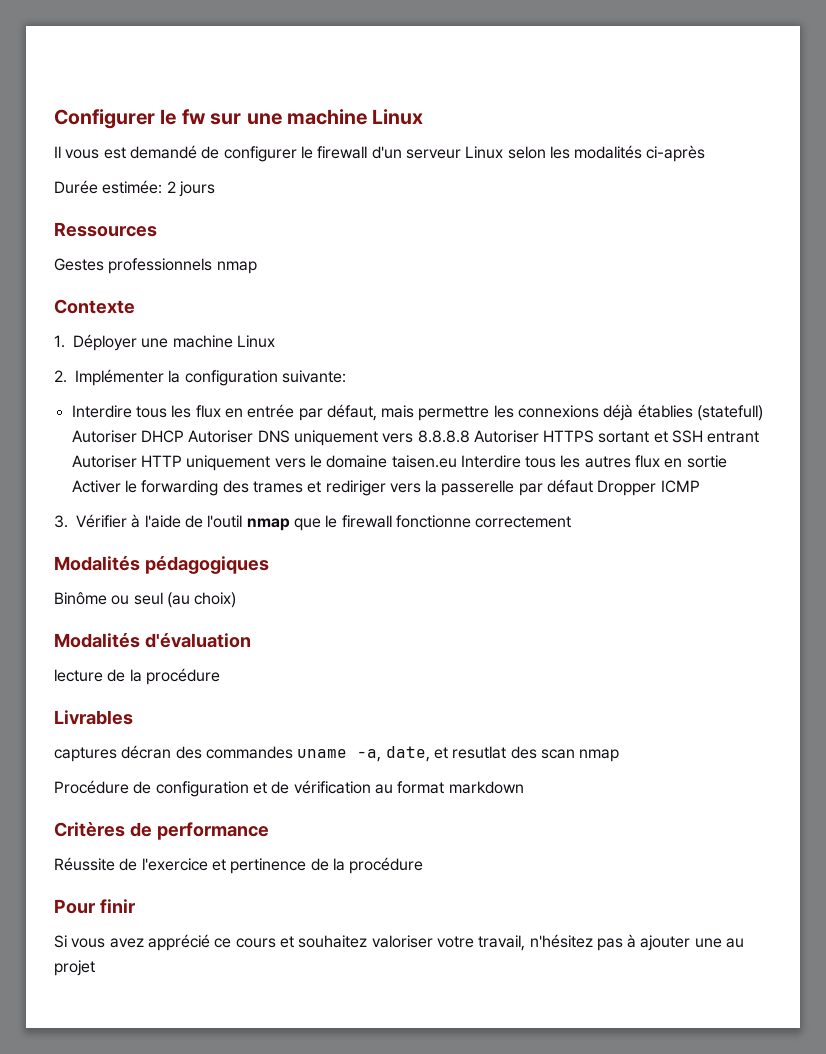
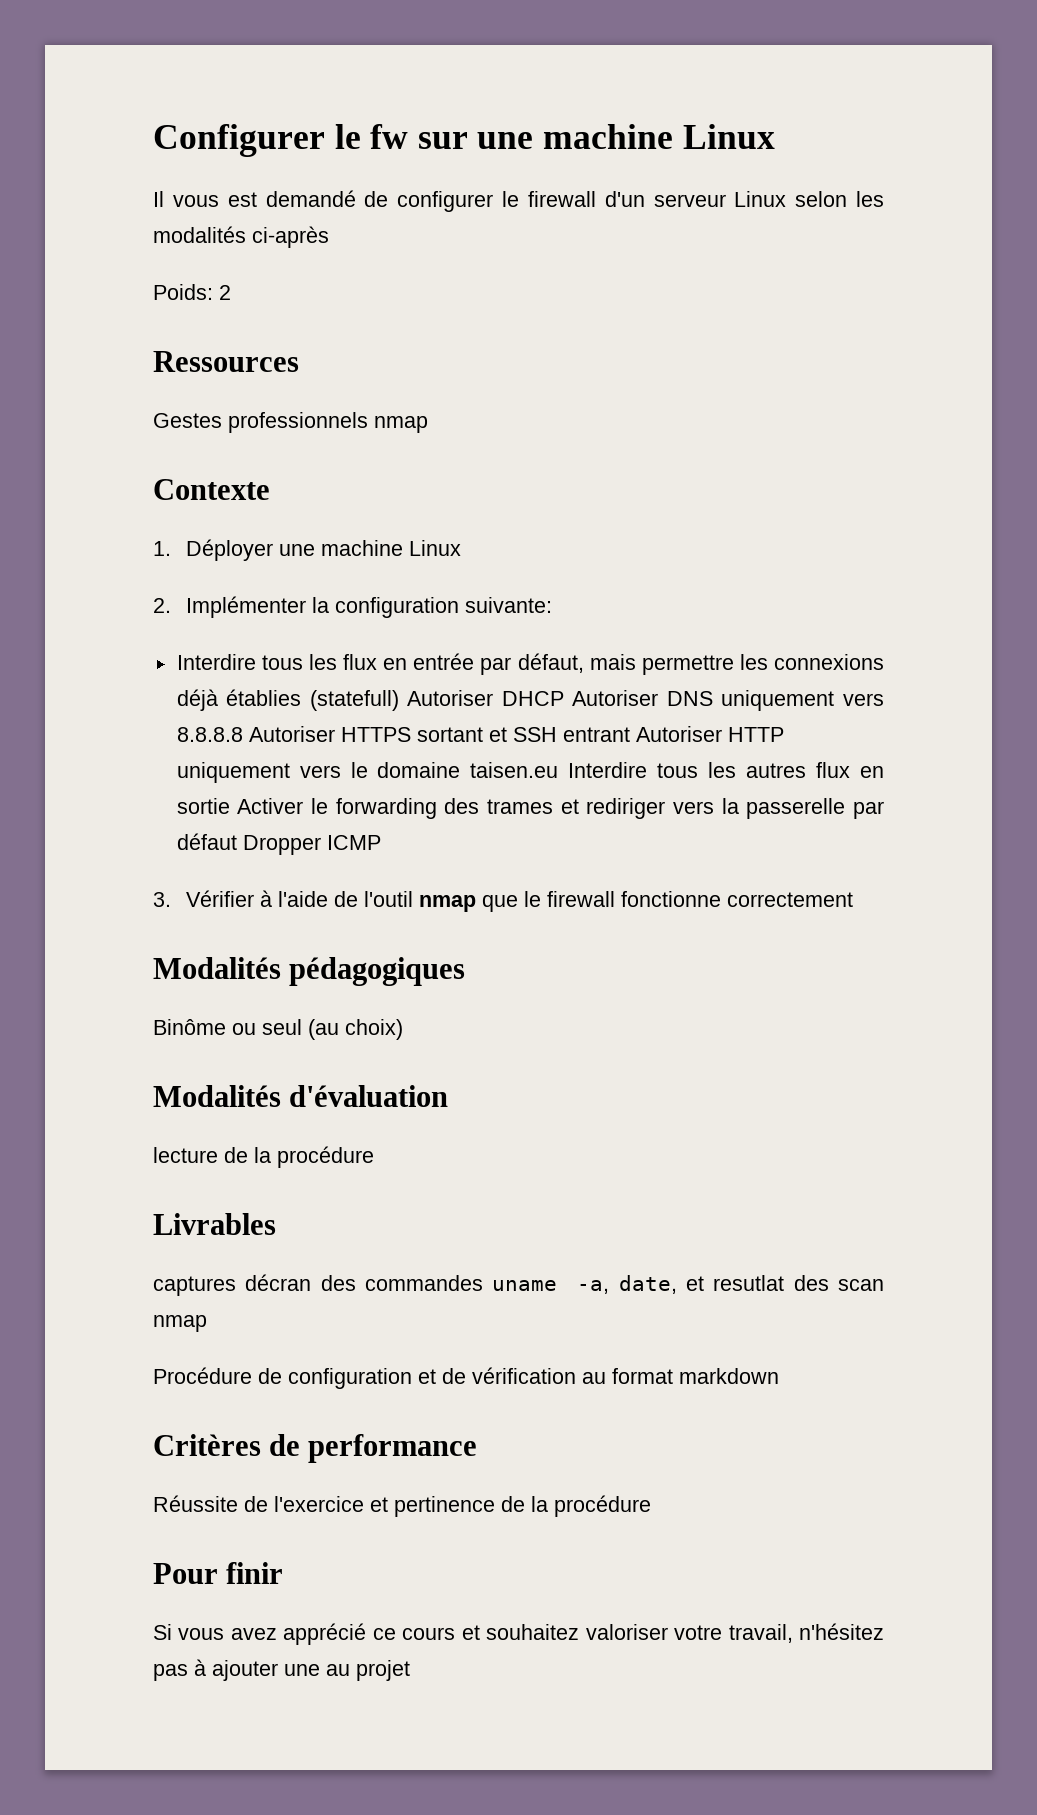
- Durée estimée: 2 jours
+ Poids: 2

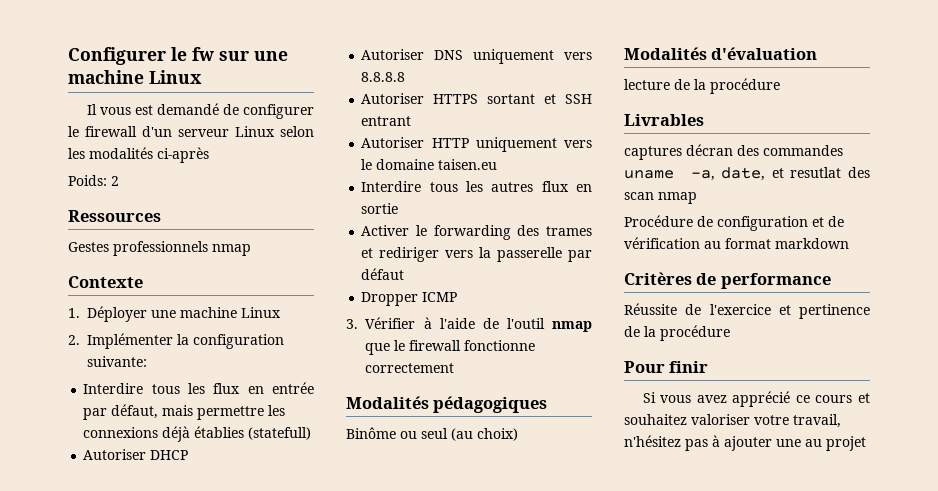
- Interdire tous les flux en entrée par défaut, mais permettre les connexions déjà établies (statefull) Autoriser DHCP Autoriser DNS uniquement vers 8.8.8.8 Autoriser HTTPS sortant et SSH entrant Autoriser HTTP uniquement vers le domaine taisen.eu Interdire tous les autres flux en sortie Activer le forwarding des trames et rediriger vers la passerelle par défaut Dropper ICMP
+ Interdire tous les flux en entrée par défaut, mais permettre les connexions déjà établies (statefull)
+ Autoriser DHCP
+ Autoriser DNS uniquement vers 8.8.8.8
+ Autoriser HTTPS sortant et SSH entrant
+ Autoriser HTTP uniquement vers le domaine taisen.eu
+ Interdire tous les autres flux en sortie
+ Activer le forwarding des trames et rediriger vers la passerelle par défaut
+ Dropper ICMP

